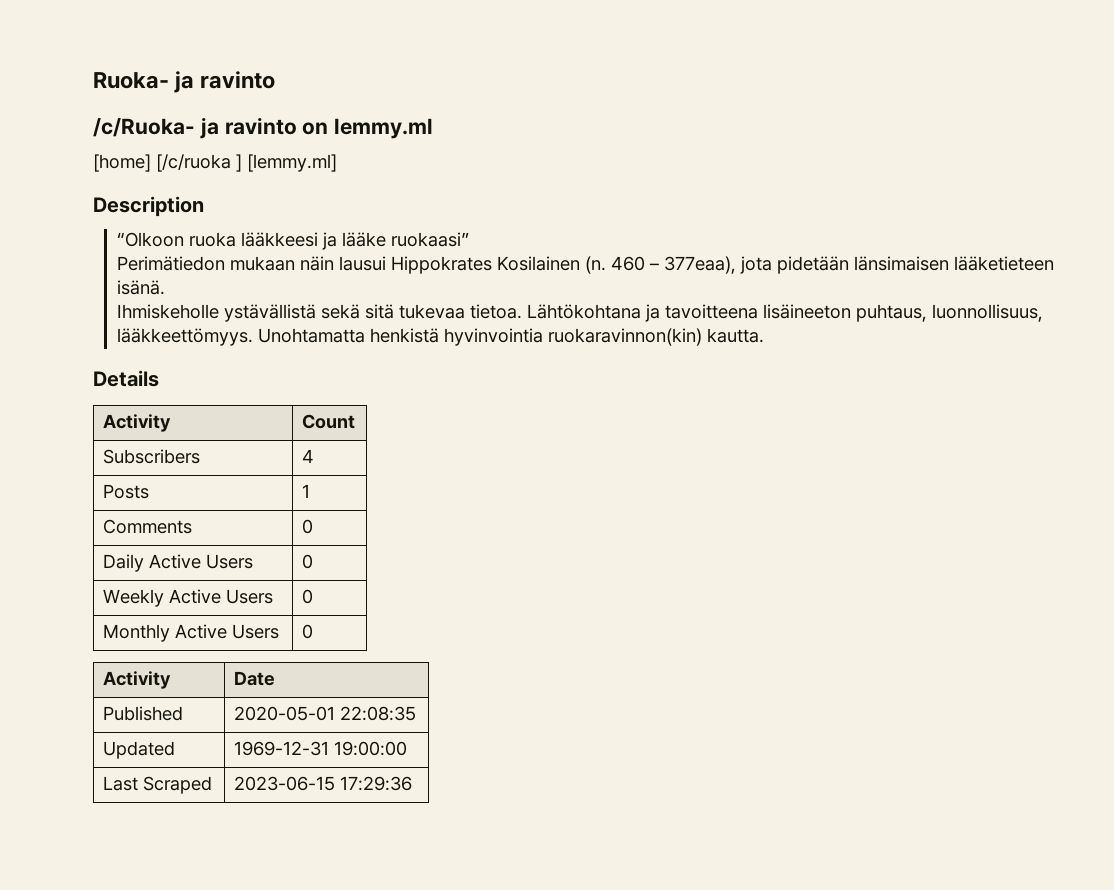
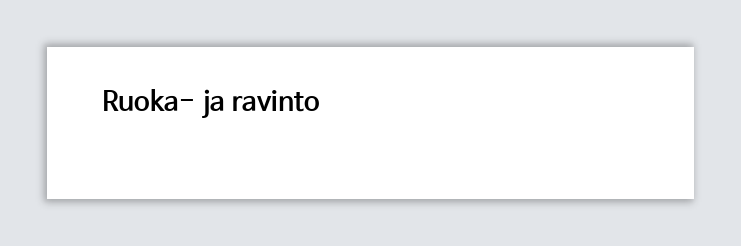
- /c/Ruoka- ja ravinto on lemmy.ml
- [home] [/c/ruoka ] [lemmy.ml]
- Description
- “Olkoon ruoka lääkkeesi ja lääke ruokaasi”
- Perimätiedon mukaan näin lausui Hippokrates Kosilainen (n. 460 – 377eaa), jota pidetään länsimaisen lääketieteen isänä.
- Ihmiskeholle ystävällistä sekä sitä tukevaa tietoa. Lähtökohtana ja tavoitteena lisäineeton puhtaus, luonnollisuus, lääkkeettömyys. Unohtamatta henkistä hyvinvointia ruokaravinnon(kin) kautta.
- Details
- Activity | Count
- Subscribers | 4
- Posts | 1
- Comments | 0
- Daily Active Users | 0
- Weekly Active Users | 0
- Monthly Active Users | 0
- Activity | Date
- Published | 2020-05-01 22:08:35
- Updated | 1969-12-31 19:00:00
- Last Scraped | 2023-06-15 17:29:36

